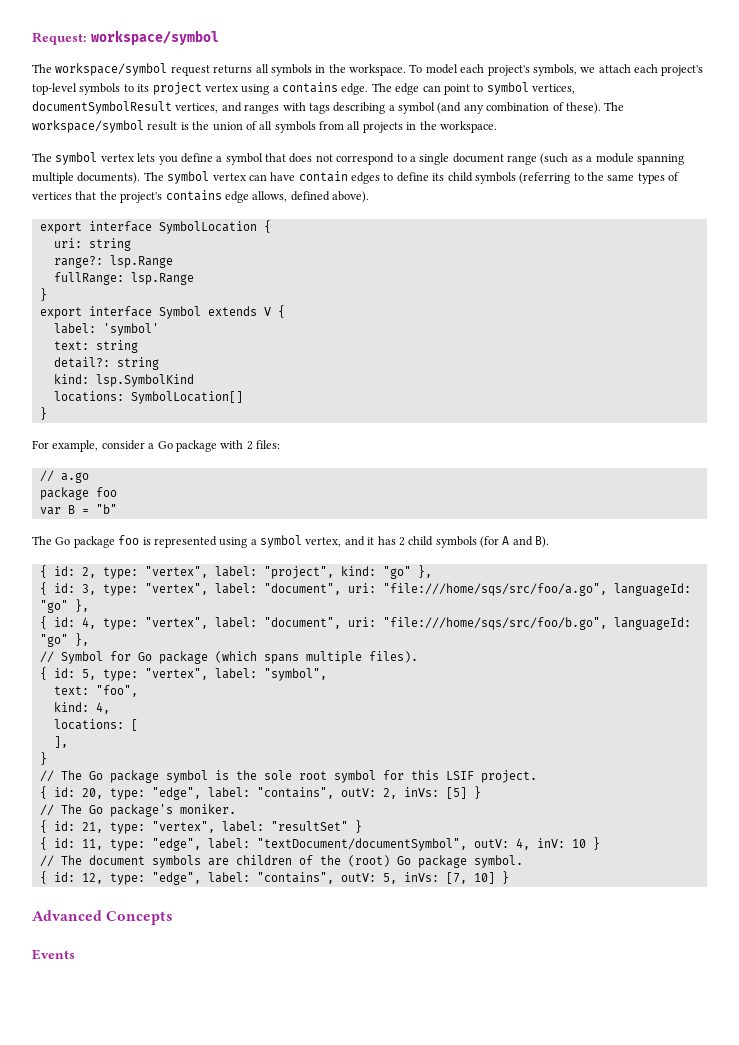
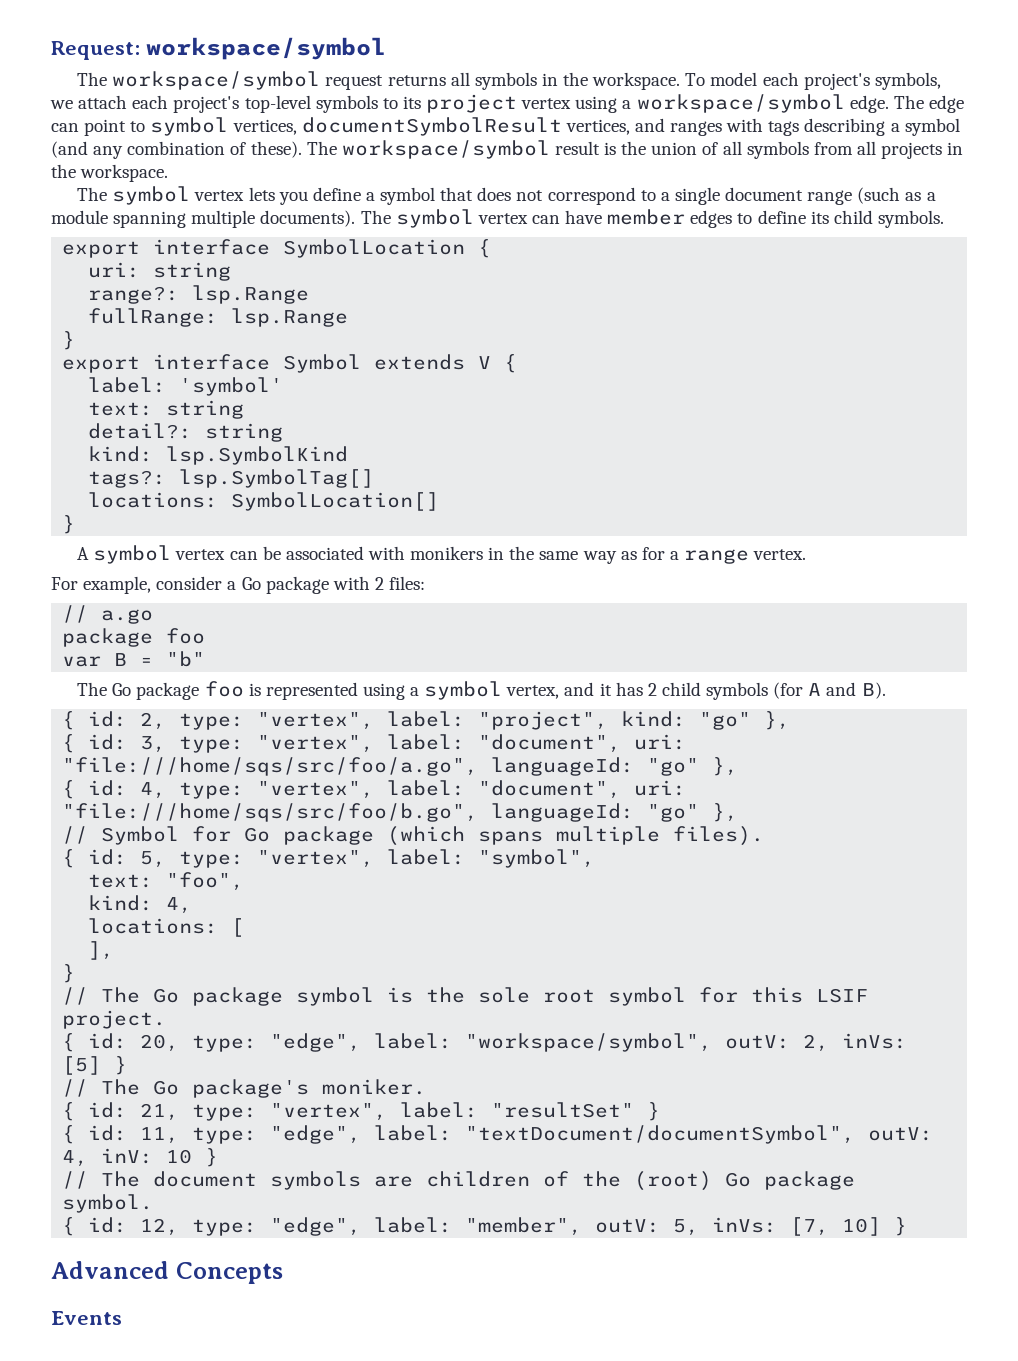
- To model each project's symbols, we attach each project's top-level symbols to its project vertex using a contains edge.
+ To model each project's symbols, we attach each project's top-level symbols to its project vertex using a workspace/symbol edge.
- The symbol vertex can have contain edges to define its child symbols (referring to the same types of vertices that the project's contains edge allows, defined above).
+ The symbol vertex can have member edges to define its child symbols.
+ tags?: lsp.SymbolTag[]
+ A symbol vertex can be associated with monikers in the same way as for a range vertex.
- { id: 20, type: "edge", label: "contains", outV: 2, inVs: [5] }
+ { id: 20, type: "edge", label: "workspace/symbol", outV: 2, inVs: [5] }
- { id: 12, type: "edge", label: "contains", outV: 5, inVs: [7, 10] }
+ { id: 12, type: "edge", label: "member", outV: 5, inVs: [7, 10] }

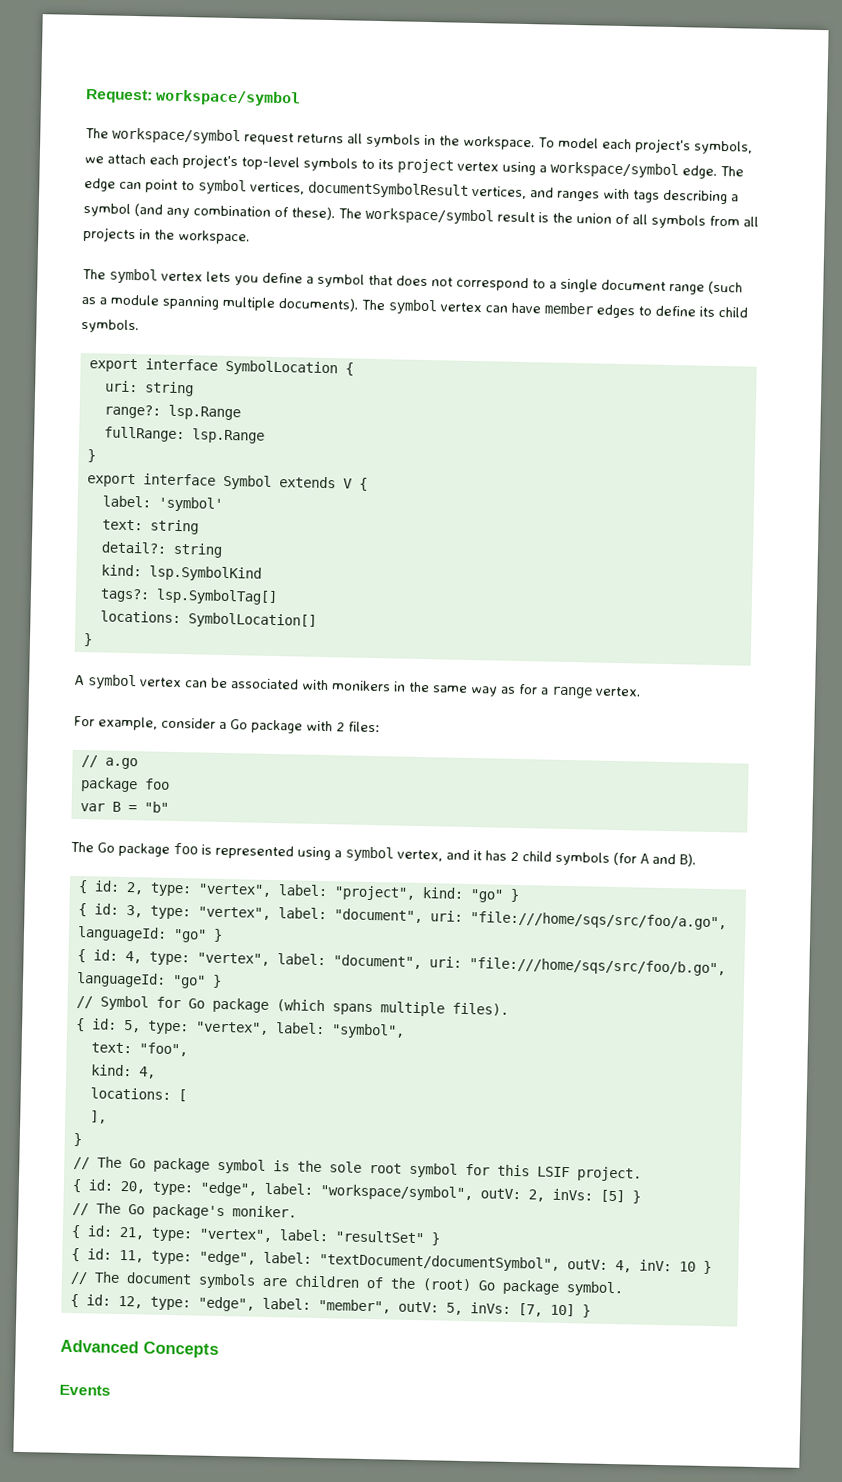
- { id: 2, type: "vertex", label: "project", kind: "go" },
+ { id: 2, type: "vertex", label: "project", kind: "go" }
- { id: 3, type: "vertex", label: "document", uri: "file:///home/sqs/src/foo/a.go", languageId: "go" },
+ { id: 3, type: "vertex", label: "document", uri: "file:///home/sqs/src/foo/a.go", languageId: "go" }
- { id: 4, type: "vertex", label: "document", uri: "file:///home/sqs/src/foo/b.go", languageId: "go" },
+ { id: 4, type: "vertex", label: "document", uri: "file:///home/sqs/src/foo/b.go", languageId: "go" }

